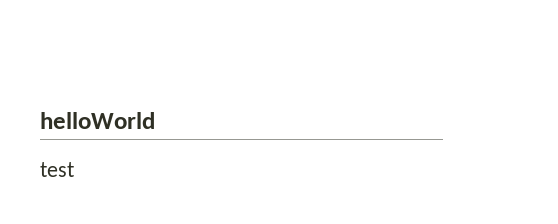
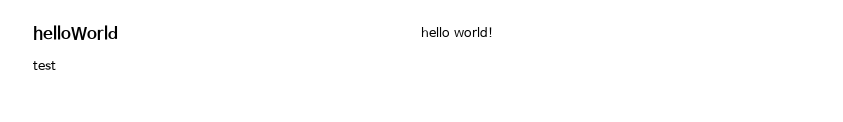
+ hello world!

